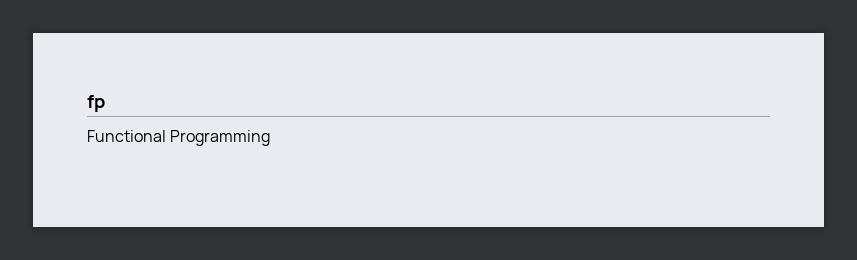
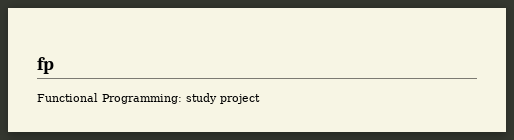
- Functional Programming
+ Functional Programming: study project

